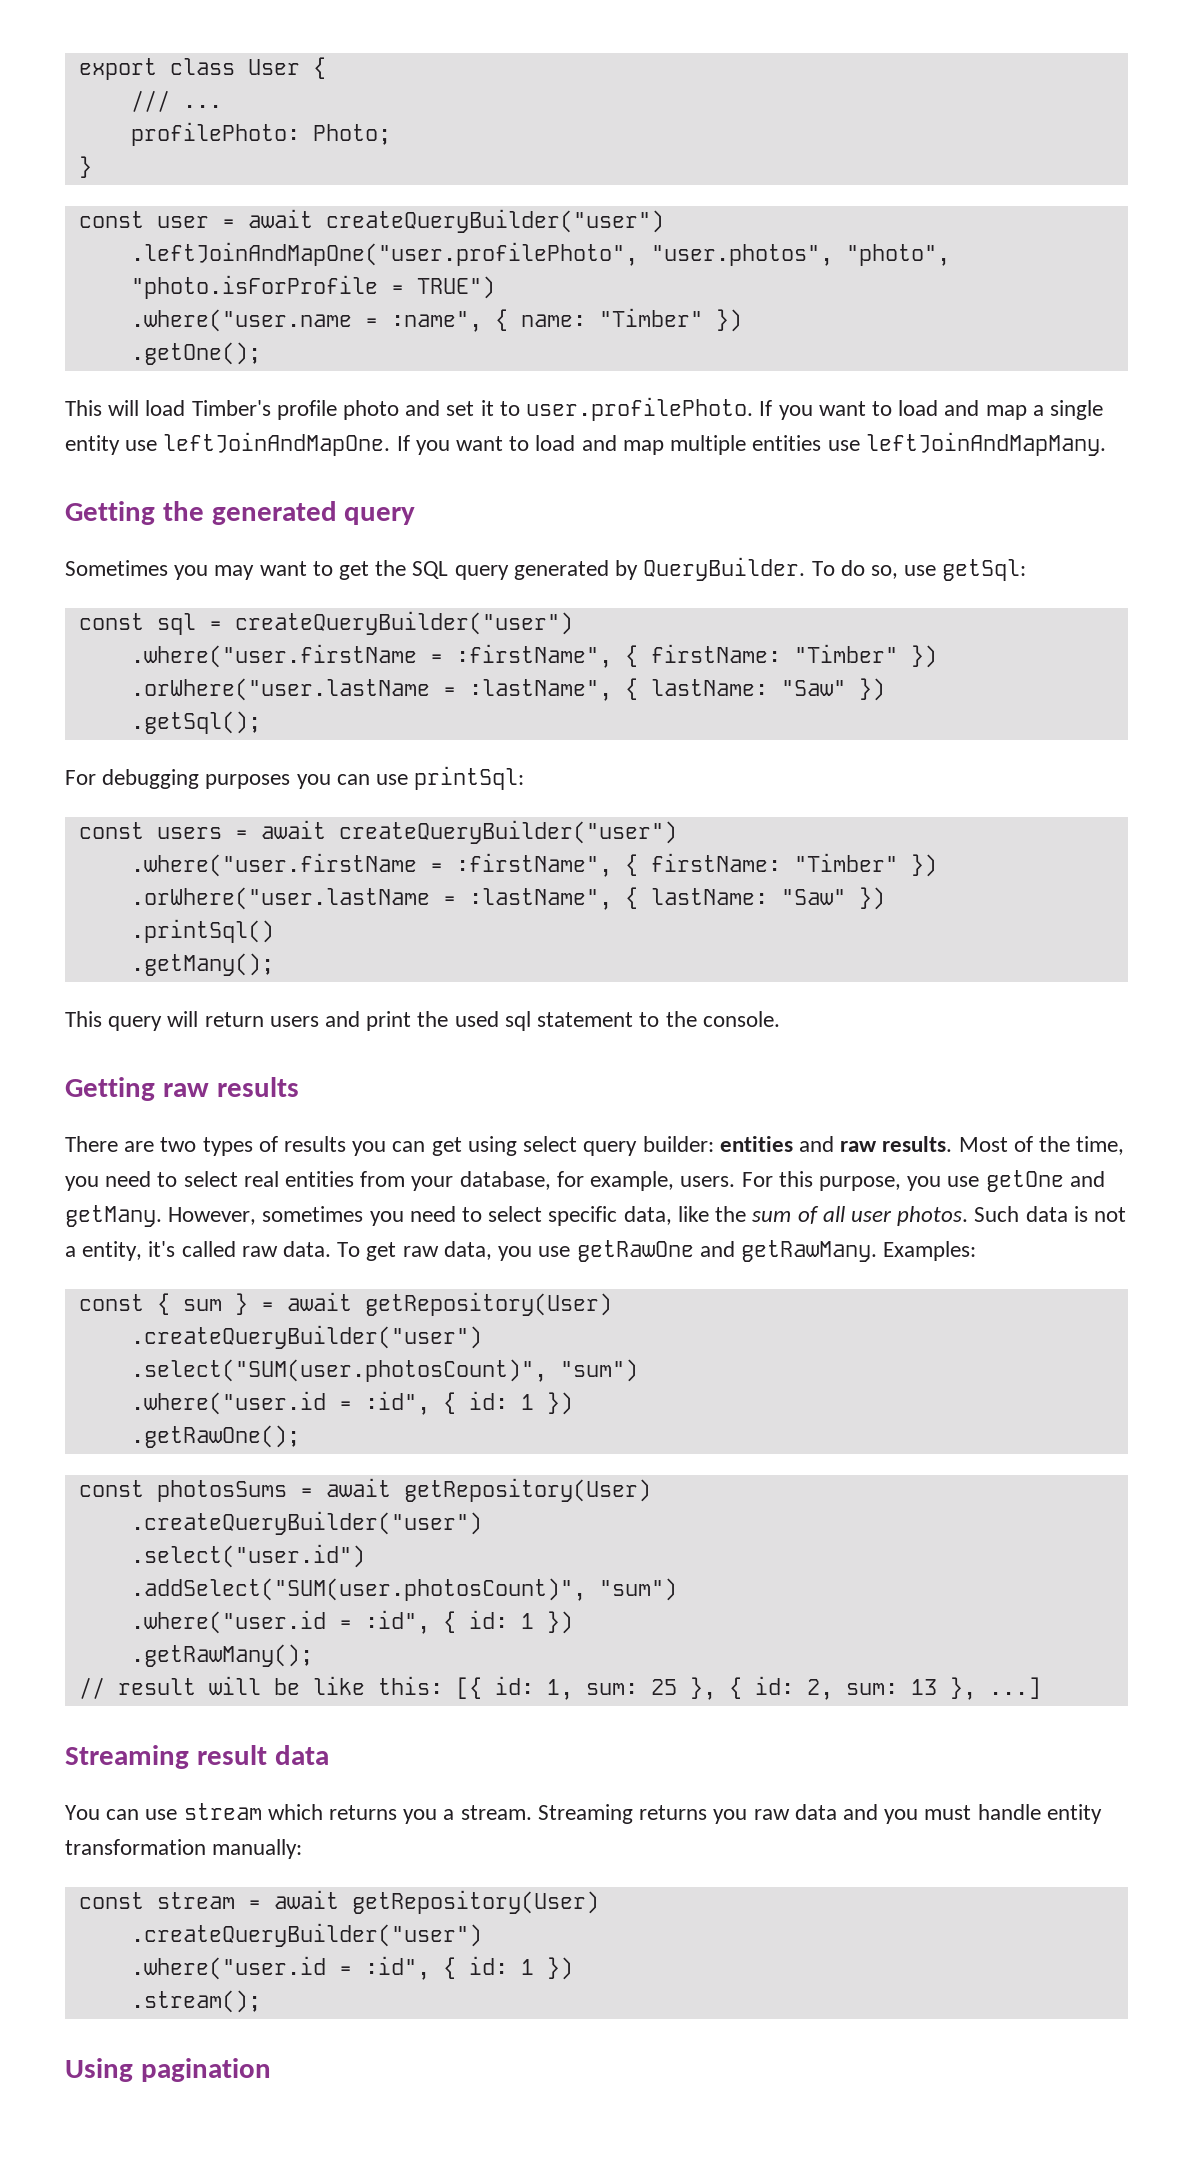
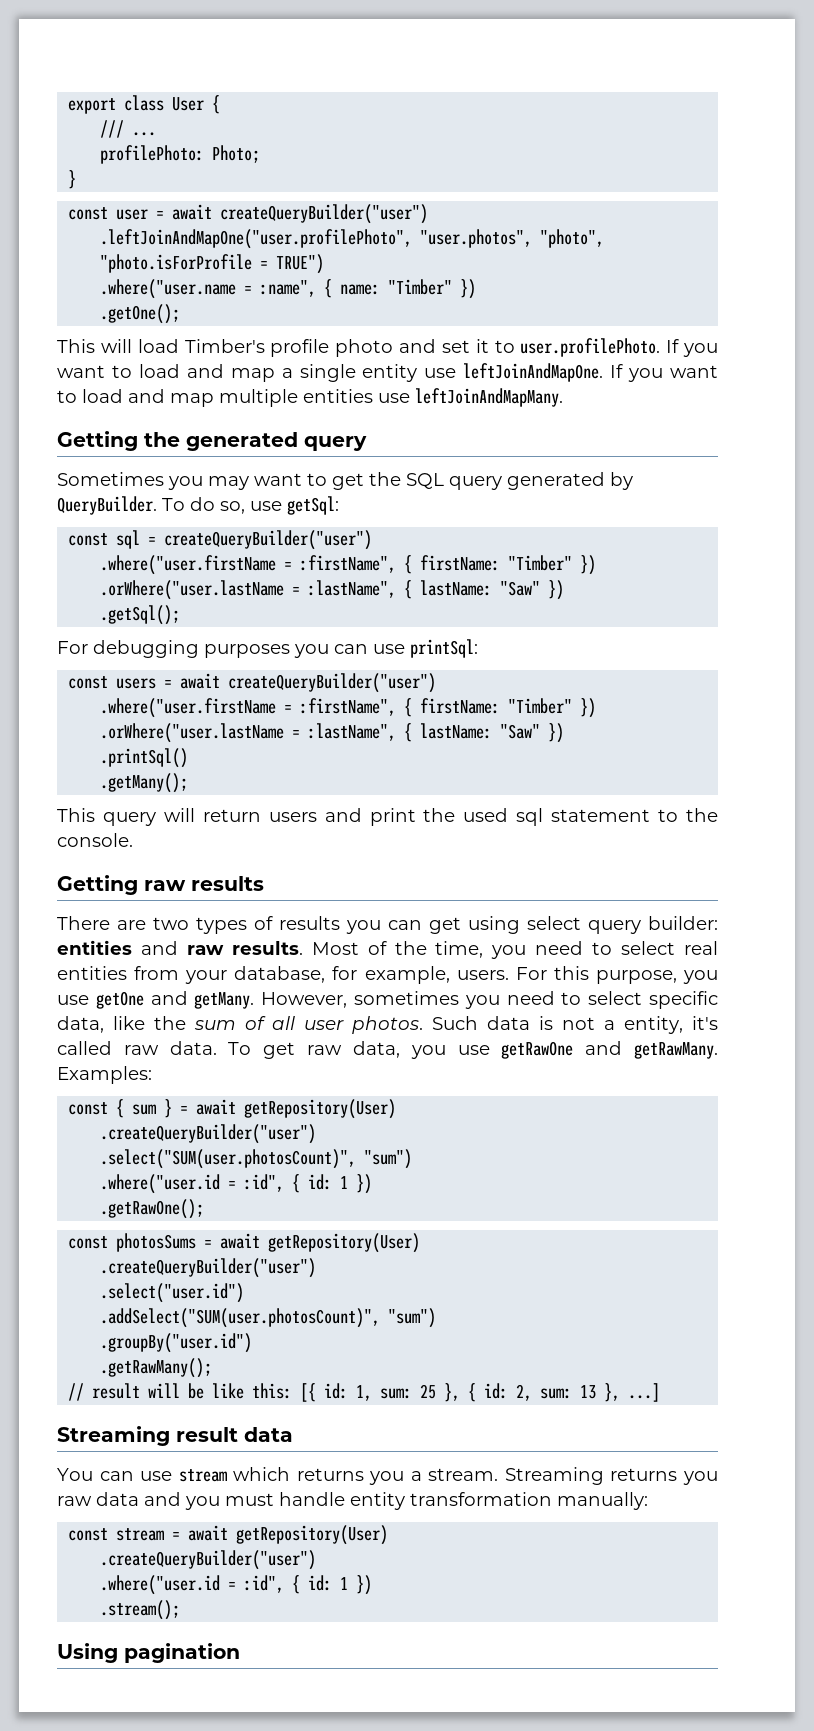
  .addSelect("SUM(user.photosCount)", "sum")
- .where("user.id = :id", { id: 1 })
+ .groupBy("user.id")

